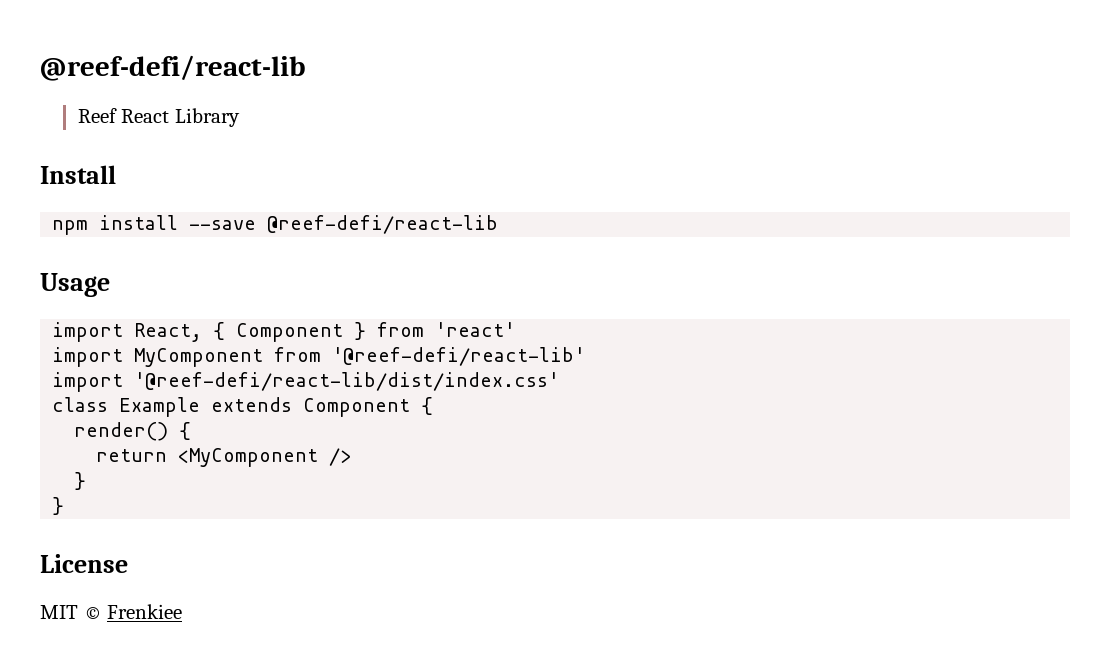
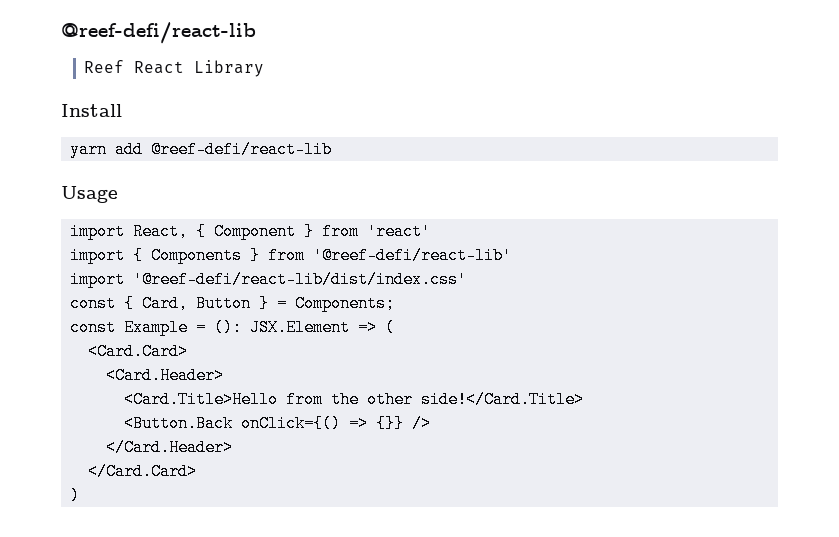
- npm install --save @reef-defi/react-lib
+ yarn add @reef-defi/react-lib
- import MyComponent from '@reef-defi/react-lib'
+ import { Components } from '@reef-defi/react-lib'
- class Example extends Component {
- render() {
- return <MyComponent />
- }
- }
- License
- MIT © Frenkiee
+ const { Card, Button } = Components;
+ const Example = (): JSX.Element => (
+ <Card.Card>
+ <Card.Header>
+ <Card.Title>Hello from the other side!</Card.Title>
+ <Button.Back onClick={() => {}} />
+ </Card.Header>
+ </Card.Card>
+ )

